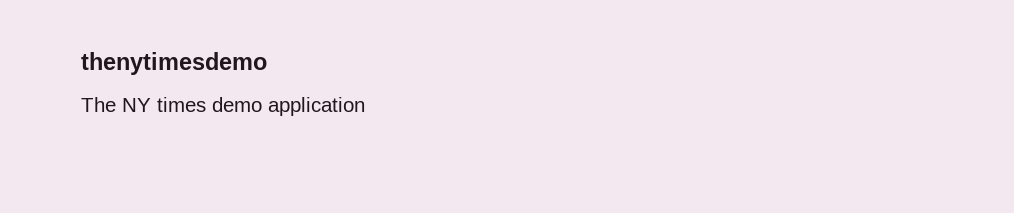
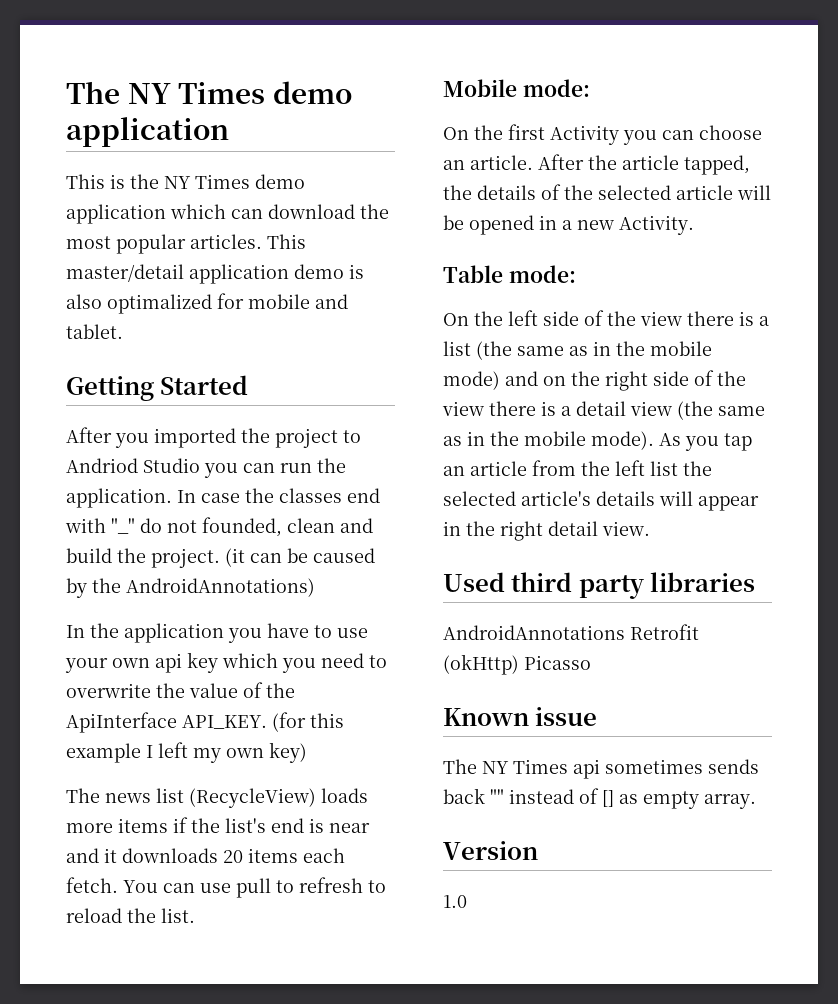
- thenytimesdemo
- The NY times demo application
+ The NY Times demo application
+ This is the NY Times demo application which can download the most popular articles. This master/detail application demo is also optimalized for mobile and tablet.
+ Getting Started
+ After you imported the project to Andriod Studio you can run the application. In case the classes end with "_" do not founded, clean and build the project. (it can be caused by the AndroidAnnotations)
+ In the application you have to use your own api key which you need to overwrite the value of the ApiInterface API_KEY. (for this example I left my own key)
+ The news list (RecycleView) loads more items if the list's end is near and it downloads 20 items each fetch. You can use pull to refresh to reload the list.
+ Mobile mode:
+ On the first Activity you can choose an article. After the article tapped, the details of the selected article will be opened in a new Activity.
+ Table mode:
+ On the left side of the view there is a list (the same as in the mobile mode) and on the right side of the view there is a detail view (the same as in the mobile mode). As you tap an article from the left list the selected article's details will appear in the right detail view.
+ Used third party libraries
+ AndroidAnnotations Retrofit (okHttp) Picasso
+ Known issue
+ The NY Times api sometimes sends back "" instead of [] as empty array.
+ Version
+ 1.0

